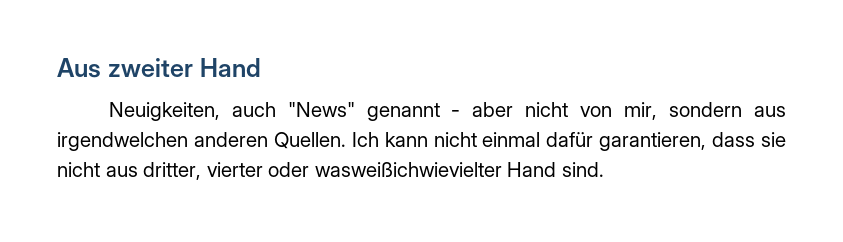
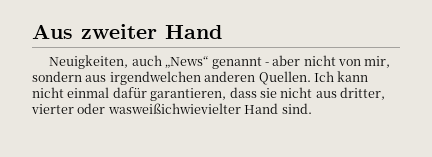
- Neuigkeiten, auch "News" genannt - aber nicht von mir, sondern aus irgendwelchen anderen Quellen.
+ Neuigkeiten, auch „News“ genannt - aber nicht von mir, sondern aus irgendwelchen anderen Quellen.

